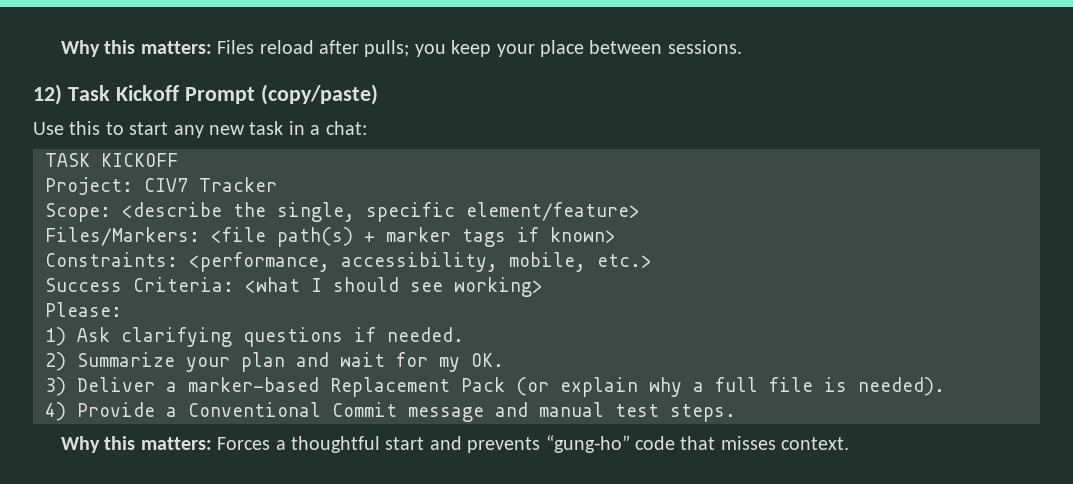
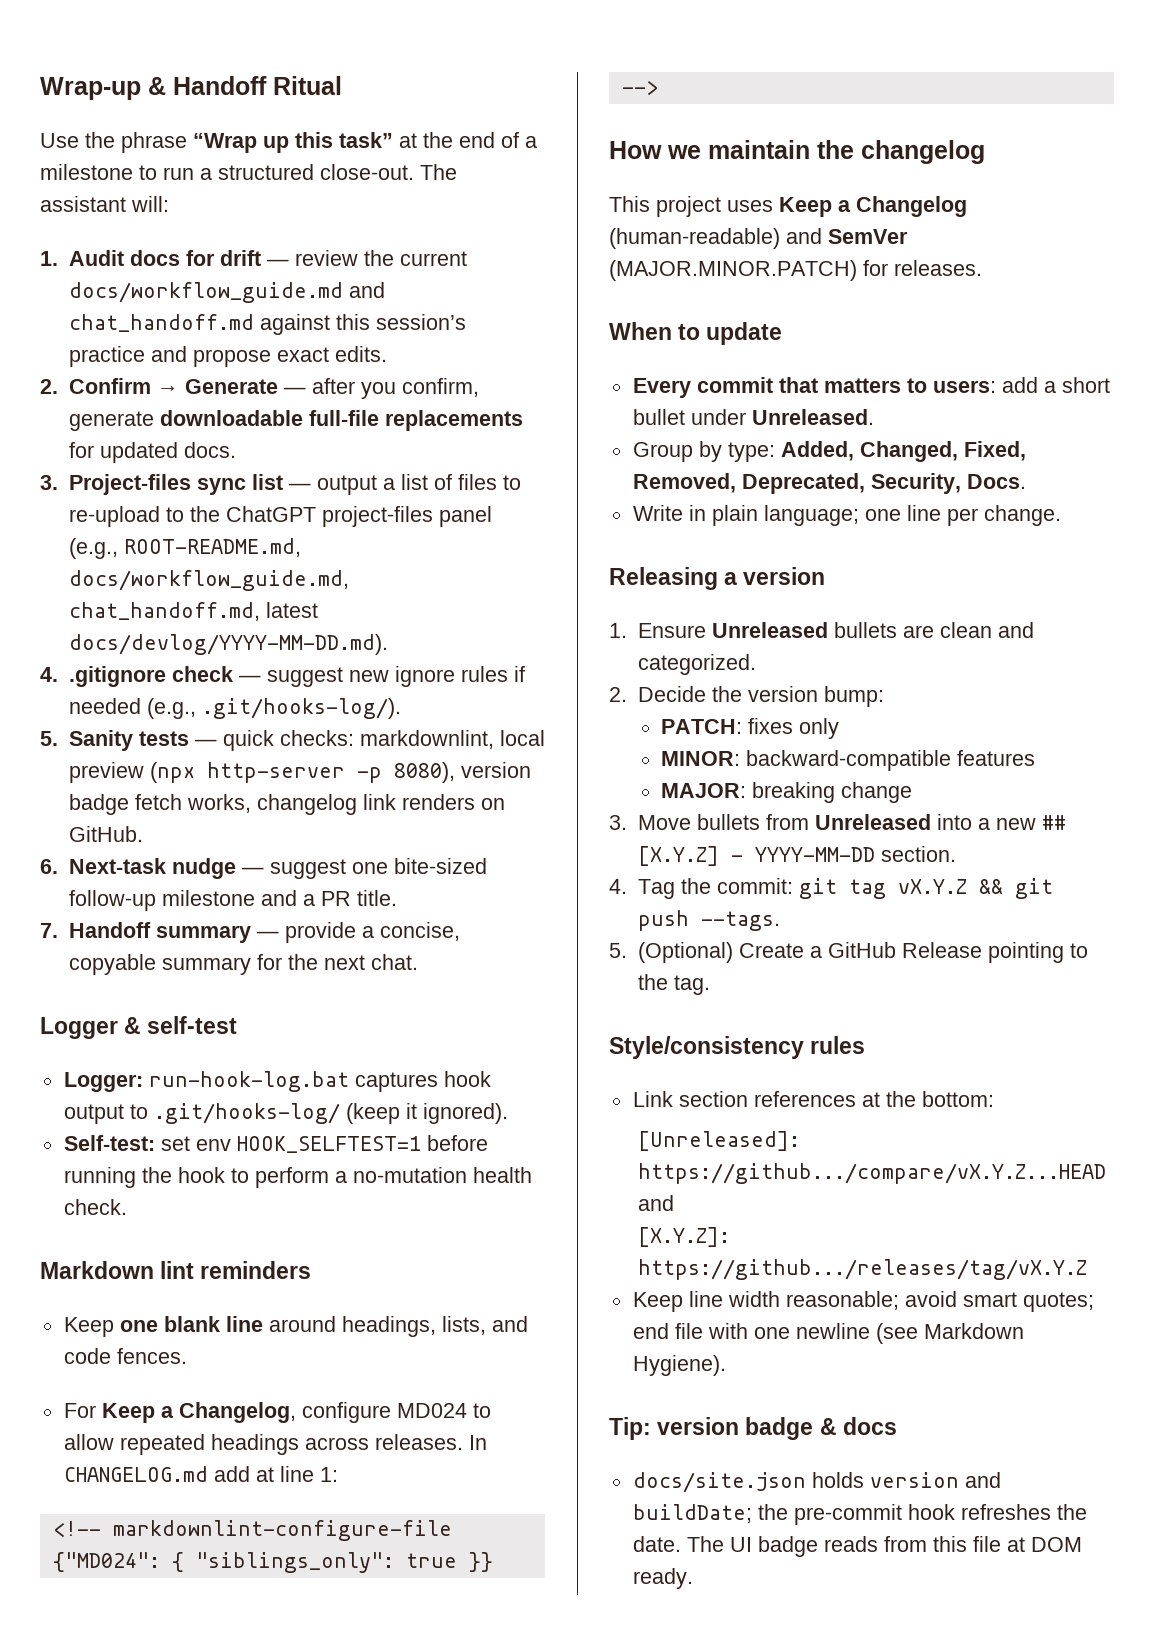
- Why this matters: Files reload after pulls; you keep your place between sessions.
- 12) Task Kickoff Prompt (copy/paste)
- Use this to start any new task in a chat:
- TASK KICKOFF
- Project: CIV7 Tracker
- Scope: <describe the single, specific element/feature>
- Files/Markers: <file path(s) + marker tags if known>
- Constraints: <performance, accessibility, mobile, etc.>
- Success Criteria: <what I should see working>
- Please:
- 1) Ask clarifying questions if needed.
- 2) Summarize your plan and wait for my OK.
- 3) Deliver a marker-based Replacement Pack (or explain why a full file is needed).
- 4) Provide a Conventional Commit message and manual test steps.
- Why this matters: Forces a thoughtful start and prevents “gung‑ho” code that misses context.
+ Wrap-up & Handoff Ritual
+ Use the phrase “Wrap up this task” at the end of a milestone to run a structured close-out. The assistant will:
+ 1. Audit docs for drift — review the current docs/workflow_guide.md and chat_handoff.md against this session’s practice and propose exact edits.
+ 2. Confirm → Generate — after you confirm, generate downloadable full-file replacements for updated docs.
+ 3. Project-files sync list — output a list of files to re-upload to the ChatGPT project-files panel (e.g., ROOT-README.md, docs/workflow_guide.md, chat_handoff.md, latest docs/devlog/YYYY-MM-DD.md).
+ 4. .gitignore check — suggest new ignore rules if needed (e.g., .git/hooks-log/).
+ 5. Sanity tests — quick checks: markdownlint, local preview (npx http-server -p 8080), version badge fetch works, changelog link renders on GitHub.
+ 6. Next-task nudge — suggest one bite-sized follow-up milestone and a PR title.
+ 7. Handoff summary — provide a concise, copyable summary for the next chat.
+ Logger & self-test
+ Logger: run-hook-log.bat captures hook output to .git/hooks-log/ (keep it ignored).
+ Self-test: set env HOOK_SELFTEST=1 before running the hook to perform a no-mutation health check.
+ Markdown lint reminders
+ Keep one blank line around headings, lists, and code fences.
+ For Keep a Changelog, configure MD024 to allow repeated headings across releases. In CHANGELOG.md add at line 1:
+ <!-- markdownlint-configure-file {"MD024": { "siblings_only": true }} -->
+ How we maintain the changelog
+ This project uses Keep a Changelog (human-readable) and SemVer (MAJOR.MINOR.PATCH) for releases.
+ When to update
+ Every commit that matters to users: add a short bullet under Unreleased.
+ Group by type: Added, Changed, Fixed, Removed, Deprecated, Security, Docs.
+ Write in plain language; one line per change.
+ Releasing a version
+ 1. Ensure Unreleased bullets are clean and categorized.
+ 2. Decide the version bump:
+ PATCH: fixes only
+ MINOR: backward-compatible features
+ MAJOR: breaking change
+ 3. Move bullets from Unreleased into a new ## [X.Y.Z] - YYYY-MM-DD section.
+ 4. Tag the commit: git tag vX.Y.Z && git push --tags.
+ 5. (Optional) Create a GitHub Release pointing to the tag.
+ Style/consistency rules
+ Link section references at the bottom:
+ [Unreleased]: https://github.../compare/vX.Y.Z...HEAD and
+ [X.Y.Z]: https://github.../releases/tag/vX.Y.Z
+ Keep line width reasonable; avoid smart quotes; end file with one newline (see Markdown Hygiene).
+ Tip: version badge & docs
+ docs/site.json holds version and buildDate; the pre-commit hook refreshes the date. The UI badge reads from this file at DOM ready.

